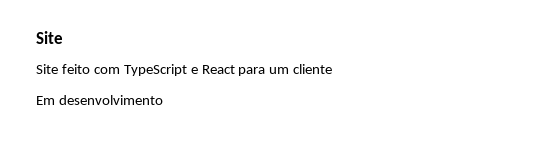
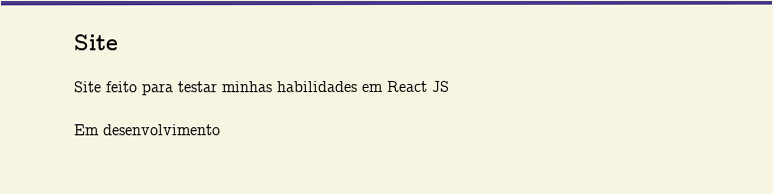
- Site feito com TypeScript e React para um cliente
+ Site feito para testar minhas habilidades em React JS

